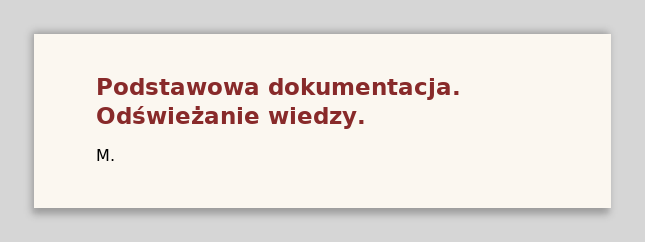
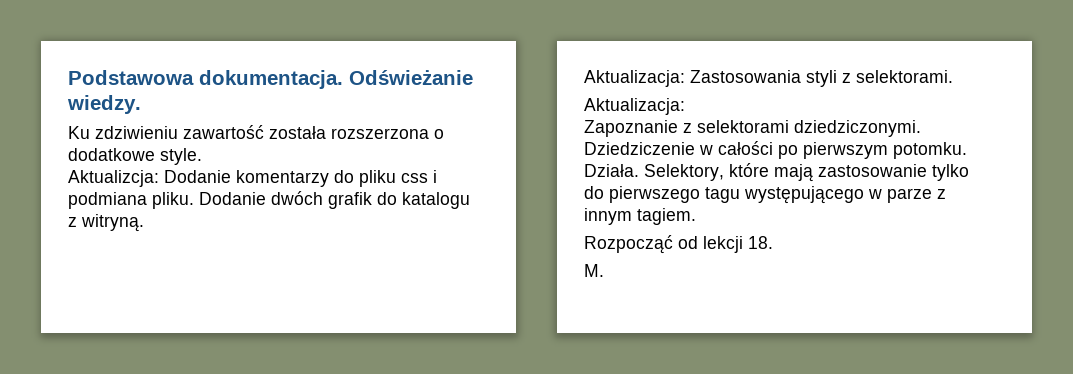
+ Ku zdziwieniu zawartość została rozszerzona o dodatkowe style.
+ Aktualizcja: Dodanie komentarzy do pliku css i podmiana pliku. Dodanie dwóch grafik do katalogu z witryną.
+ Aktualizacja: Zastosowania styli z selektorami.
+ Aktualizacja:
+ Zapoznanie z selektorami dziedziczonymi. Dziedziczenie w całości po pierwszym potomku. Działa. Selektory, które mają zastosowanie tylko do pierwszego tagu występującego w parze z innym tagiem.
+ Rozpocząć od lekcji 18.

